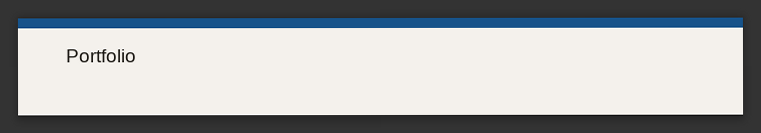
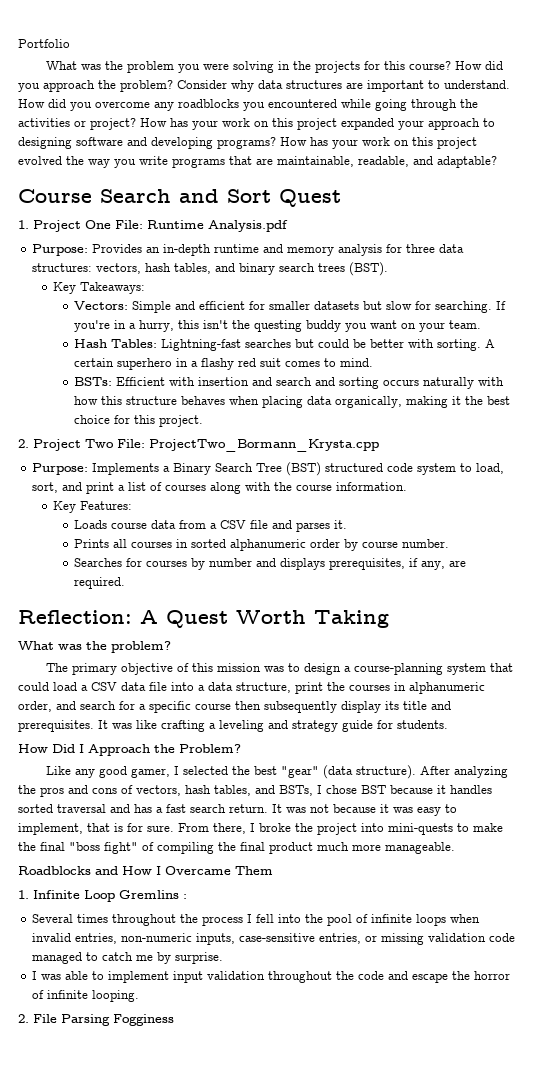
+ What was the problem you were solving in the projects for this course? How did you approach the problem? Consider why data structures are important to understand. How did you overcome any roadblocks you encountered while going through the activities or project? How has your work on this project expanded your approach to designing software and developing programs? How has your work on this project evolved the way you write programs that are maintainable, readable, and adaptable?
+ Course Search and Sort Quest
+ 1. Project One File: Runtime Analysis.pdf
+ Purpose: Provides an in-depth runtime and memory analysis for three data structures: vectors, hash tables, and binary search trees (BST).
+ Key Takeaways:
+ Vectors: Simple and efficient for smaller datasets but slow for searching. If you're in a hurry, this isn't the questing buddy you want on your team.
+ Hash Tables: Lightning-fast searches but could be better with sorting. A certain superhero in a flashy red suit comes to mind.
+ BSTs: Efficient with insertion and search and sorting occurs naturally with how this structure behaves when placing data organically, making it the best choice for this project.
+ 2. Project Two File: ProjectTwo_Bormann_Krysta.cpp
+ Purpose: Implements a Binary Search Tree (BST) structured code system to load, sort, and print a list of courses along with the course information.
+ Key Features:
+ Loads course data from a CSV file and parses it.
+ Prints all courses in sorted alphanumeric order by course number.
+ Searches for courses by number and displays prerequisites, if any, are required.
+ Reflection: A Quest Worth Taking
+ What was the problem?
+ The primary objective of this mission was to design a course-planning system that could load a CSV data file into a data structure, print the courses in alphanumeric order, and search for a specific course then subsequently display its title and prerequisites. It was like crafting a leveling and strategy guide for students.
+ How Did I Approach the Problem?
+ Like any good gamer, I selected the best "gear" (data structure). After analyzing the pros and cons of vectors, hash tables, and BSTs, I chose BST because it handles sorted traversal and has a fast search return. It was not because it was easy to implement, that is for sure. From there, I broke the project into mini-quests to make the final "boss fight" of compiling the final product much more manageable.
+ Roadblocks and How I Overcame Them
+ 1. Infinite Loop Gremlins :
+ Several times throughout the process I fell into the pool of infinite loops when invalid entries, non-numeric inputs, case-sensitive entries, or missing validation code managed to catch me by surprise.
+ I was able to implement input validation throughout the code and escape the horror of infinite looping.
+ 2. File Parsing Fogginess

